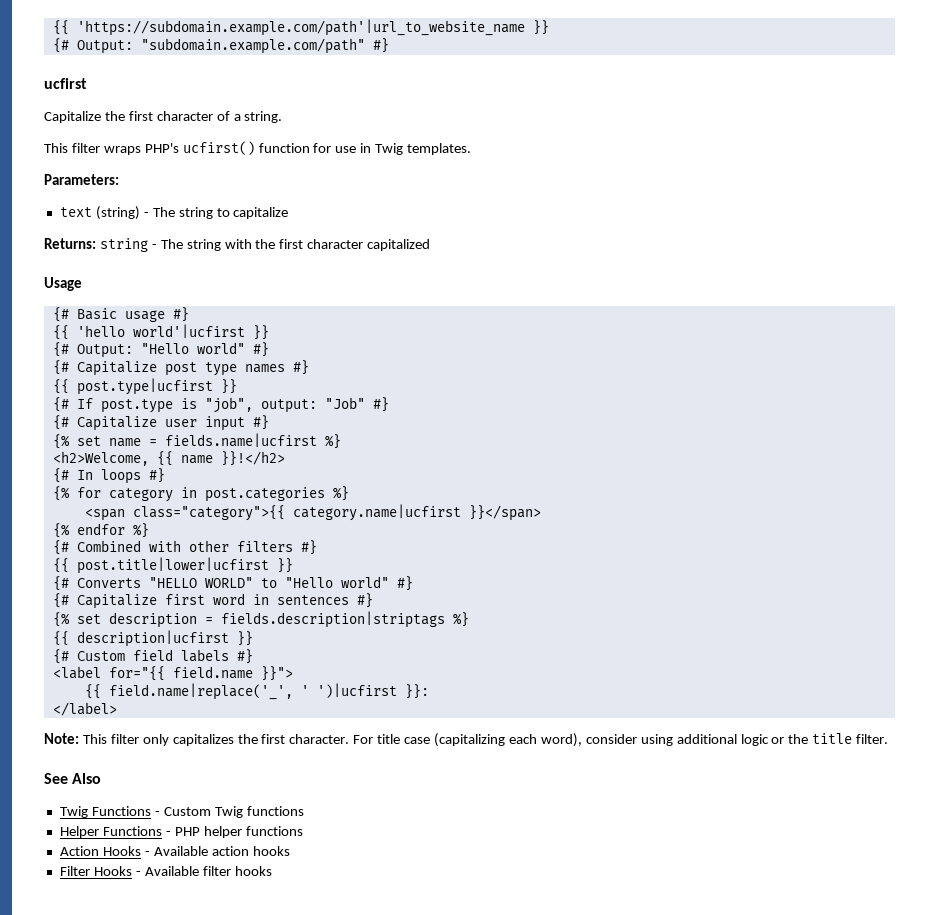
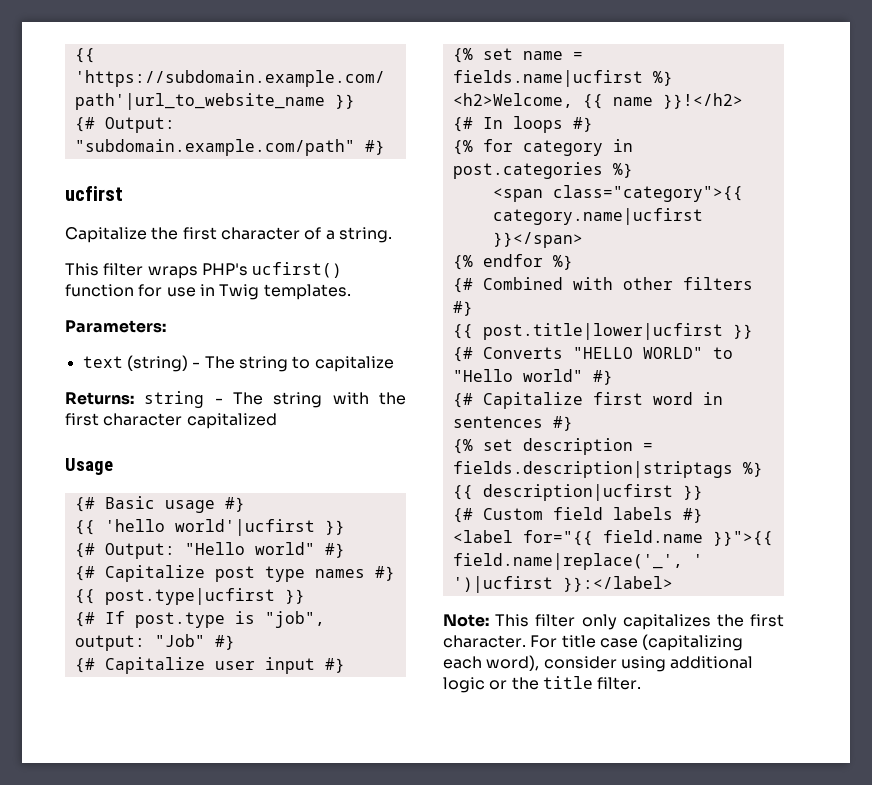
- <label for="{{ field.name }}">
- {{ field.name|replace('_', ' ')|ucfirst }}:
- </label>
+ <label for="{{ field.name }}">{{ field.name|replace('_', ' ')|ucfirst }}:</label>
- See Also
- Twig Functions - Custom Twig functions
- Helper Functions - PHP helper functions
- Action Hooks - Available action hooks
- Filter Hooks - Available filter hooks

